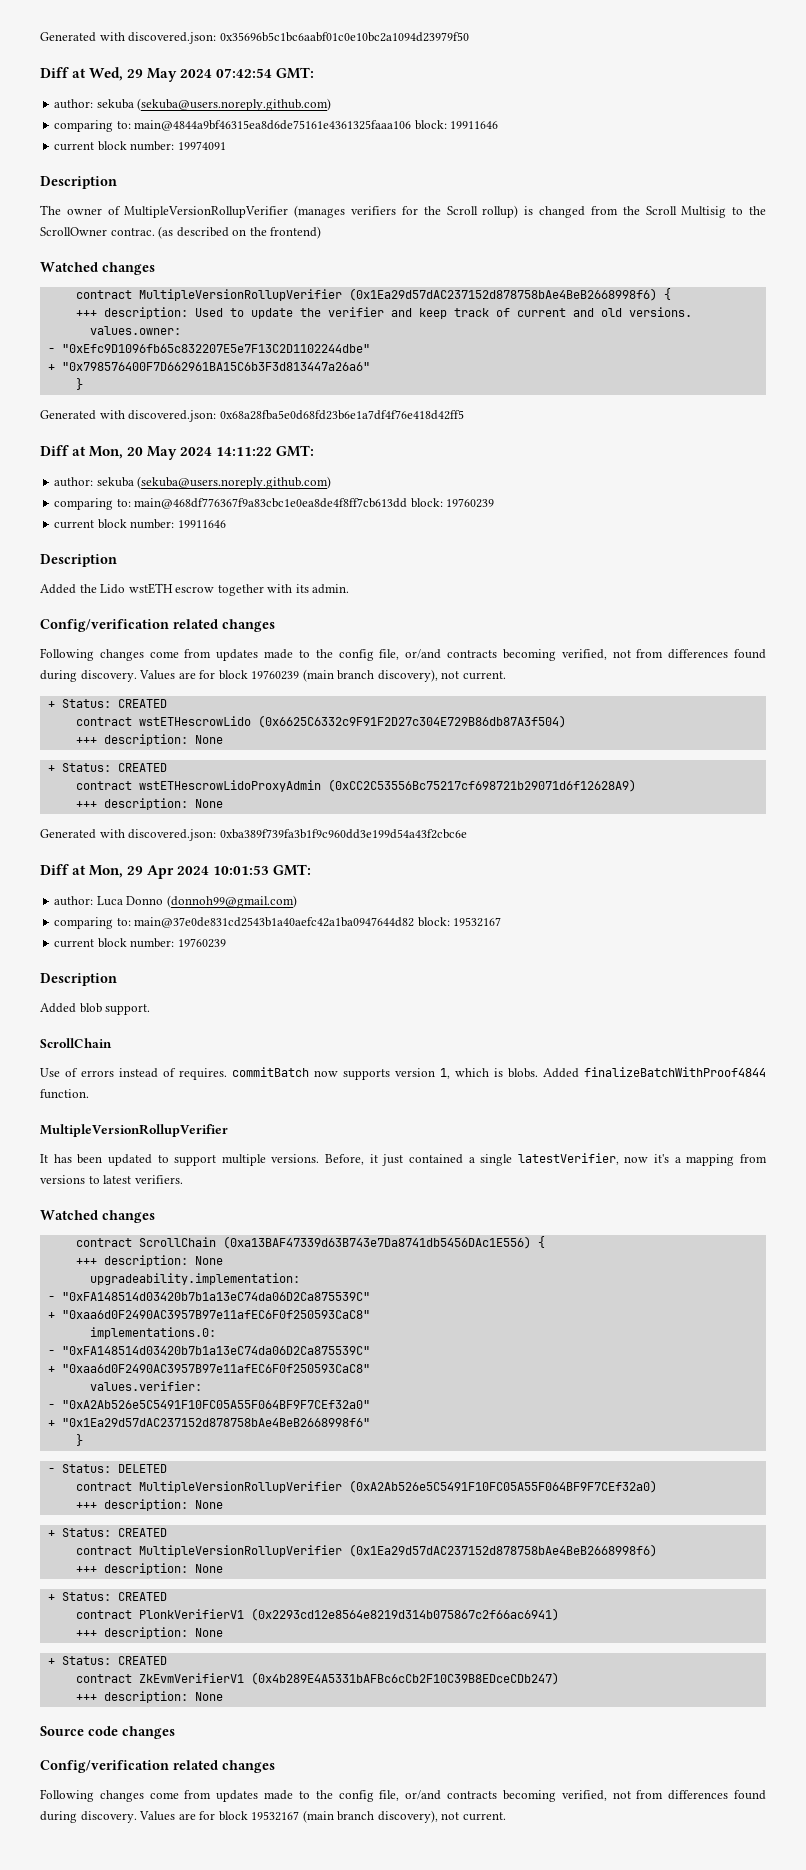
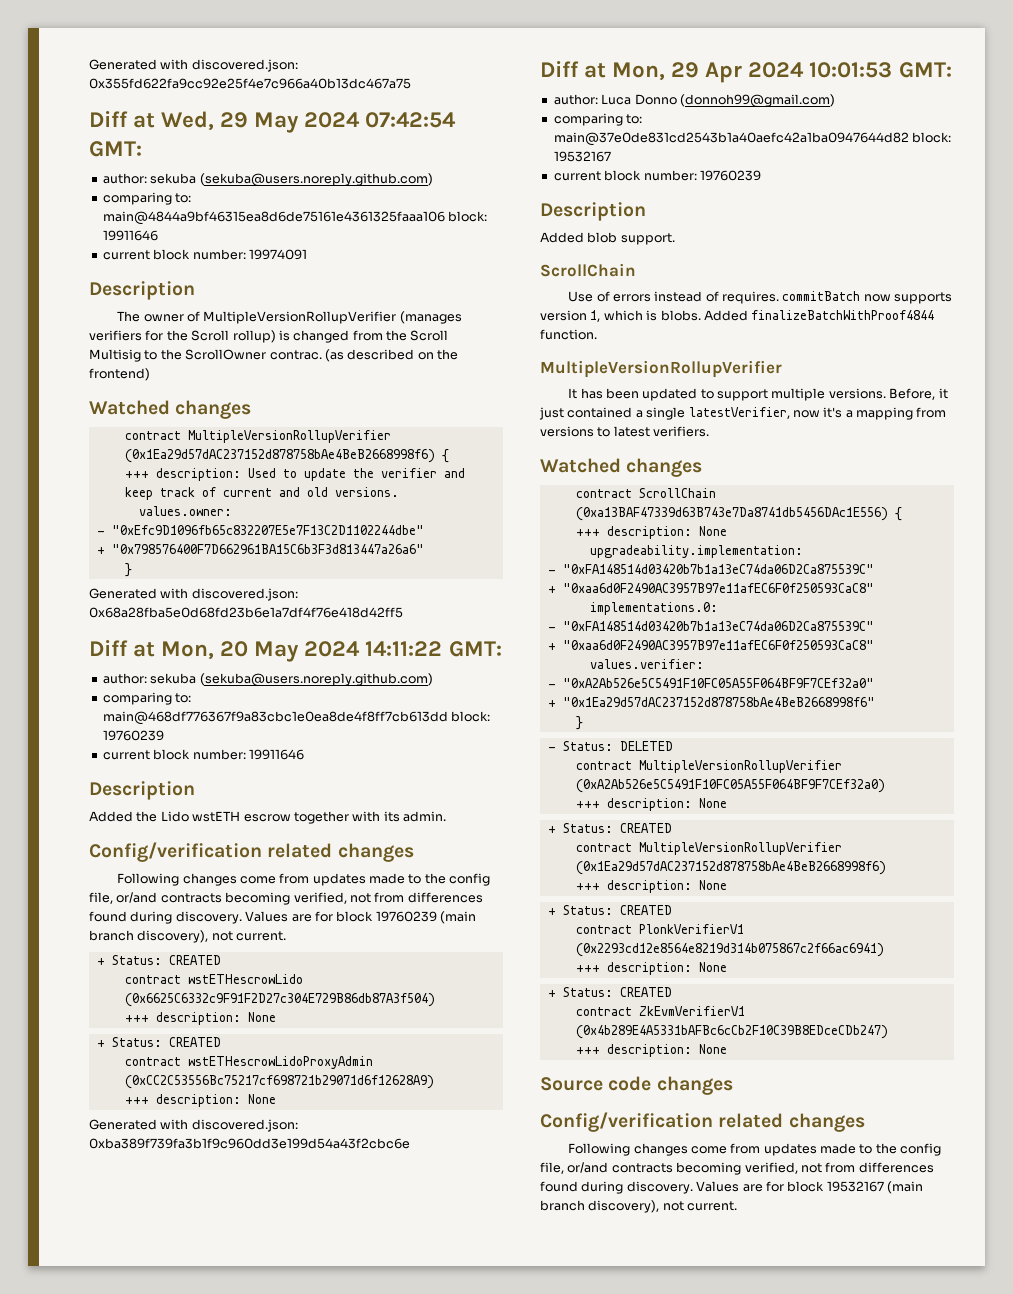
- Generated with discovered.json: 0x35696b5c1bc6aabf01c0e10bc2a1094d23979f50
+ Generated with discovered.json: 0x355fd622fa9cc92e25f4e7c966a40b13dc467a75

